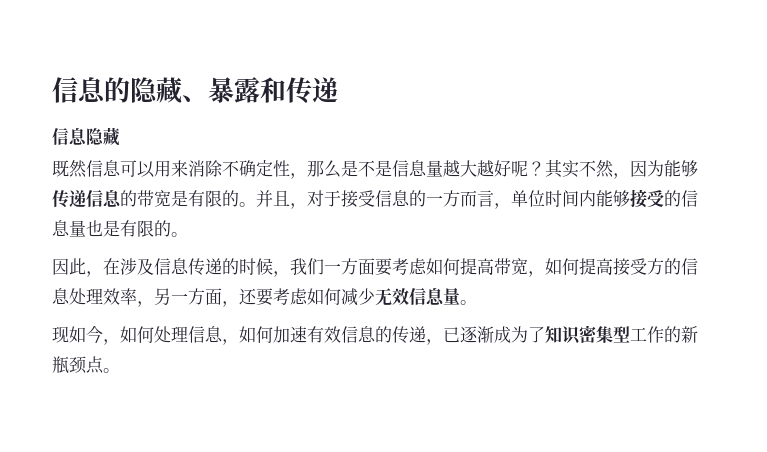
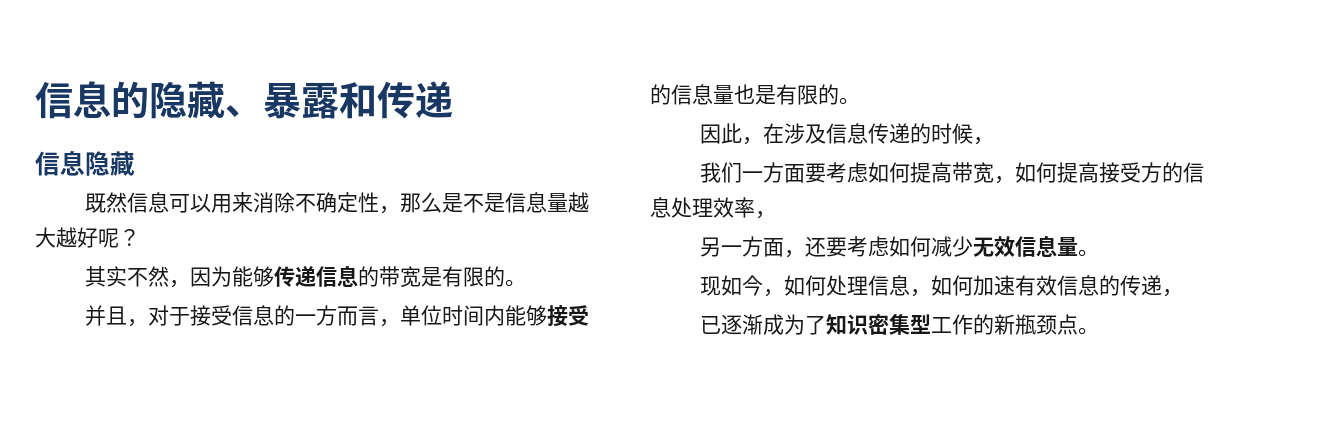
- 既然信息可以用来消除不确定性，那么是不是信息量越大越好呢？其实不然，因为能够传递信息的带宽是有限的。并且，对于接受信息的一方而言，单位时间内能够接受的信息量也是有限的。
+ 既然信息可以用来消除不确定性，那么是不是信息量越大越好呢？
+ 其实不然，因为能够传递信息的带宽是有限的。
+ 并且，对于接受信息的一方而言，单位时间内能够接受的信息量也是有限的。
- 因此，在涉及信息传递的时候，我们一方面要考虑如何提高带宽，如何提高接受方的信息处理效率，另一方面，还要考虑如何减少无效信息量。
+ 因此，在涉及信息传递的时候，
+ 我们一方面要考虑如何提高带宽，如何提高接受方的信息处理效率，
+ 另一方面，还要考虑如何减少无效信息量。
- 现如今，如何处理信息，如何加速有效信息的传递，已逐渐成为了知识密集型工作的新瓶颈点。
+ 现如今，如何处理信息，如何加速有效信息的传递，
+ 已逐渐成为了知识密集型工作的新瓶颈点。

